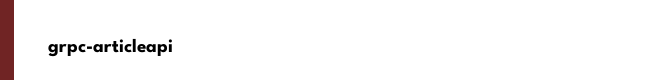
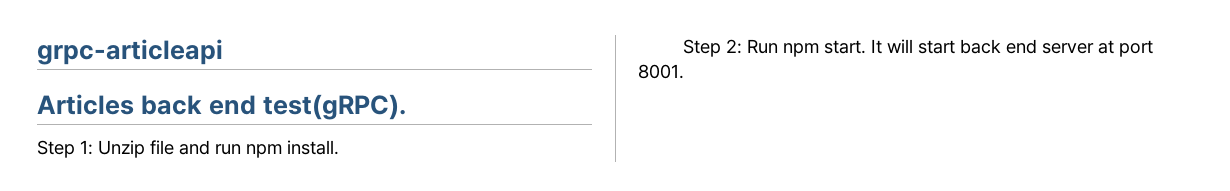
+ Articles back end test(gRPC).
+ Step 1: Unzip file and run npm install.
+ Step 2: Run npm start. It will start back end server at port 8001.

